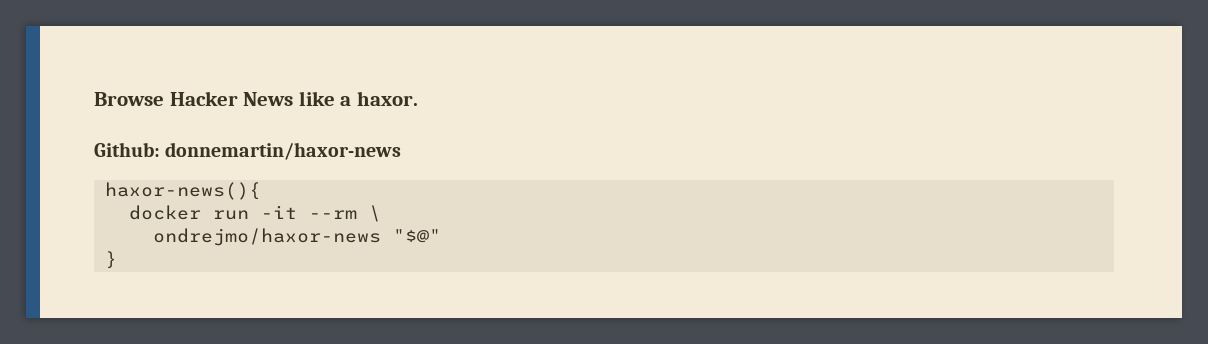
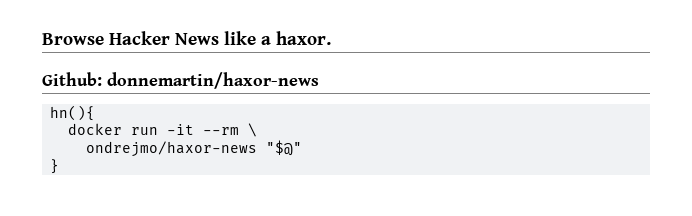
- haxor-news(){
+ hn(){

